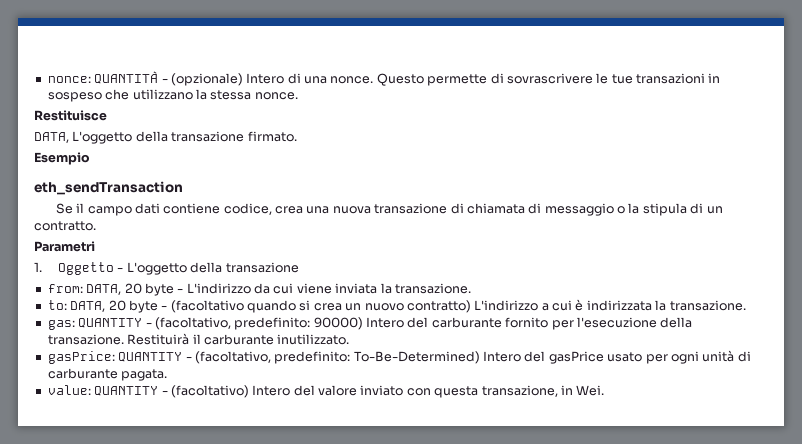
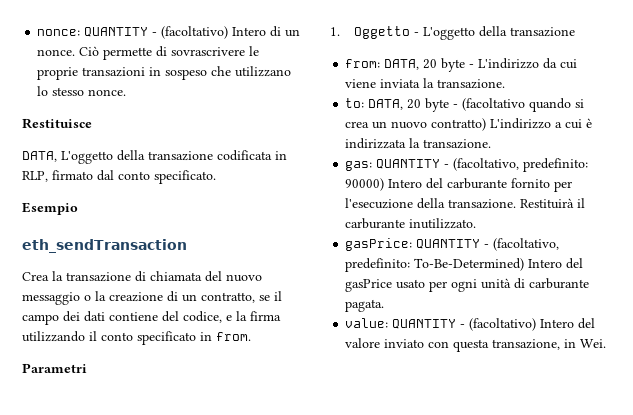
- nonce: QUANTITÀ - (opzionale) Intero di una nonce. Questo permette di sovrascrivere le tue transazioni in sospeso che utilizzano la stessa nonce.
+ nonce: QUANTITY - (facoltativo) Intero di un nonce. Ciò permette di sovrascrivere le proprie transazioni in sospeso che utilizzano lo stesso nonce.
- DATA, L'oggetto della transazione firmato.
+ DATA, L'oggetto della transazione codificata in RLP, firmato dal conto specificato.
  Esempio
  eth_sendTransaction
- Se il campo dati contiene codice, crea una nuova transazione di chiamata di messaggio o la stipula di un contratto.
+ Crea la transazione di chiamata del nuovo messaggio o la creazione di un contratto, se il campo dei dati contiene del codice, e la firma utilizzando il conto specificato in from.

